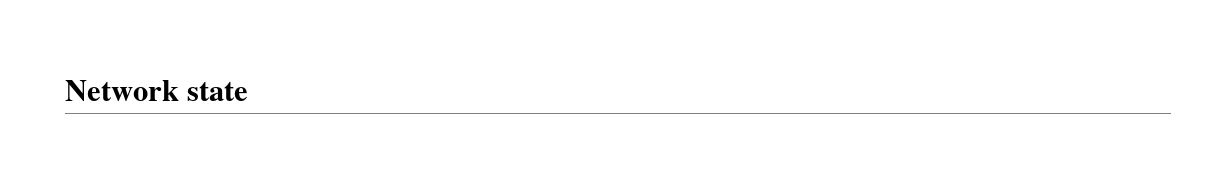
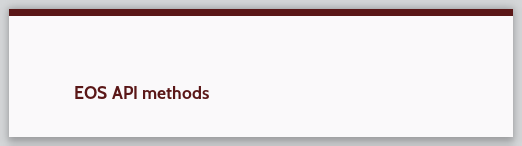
- Network state
+ EOS API methods

